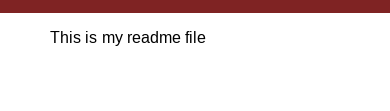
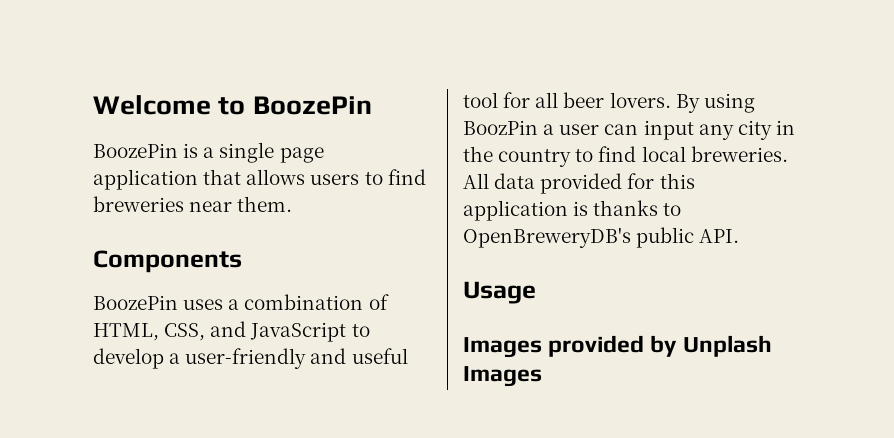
- This is my readme file
+ Welcome to BoozePin
+ BoozePin is a single page application that allows users to find breweries near them.
+ Components
+ BoozePin uses a combination of HTML, CSS, and JavaScript to develop a user-friendly and useful tool for all beer lovers. By using BoozPin a user can input any city in the country to find local breweries. All data provided for this application is thanks to OpenBreweryDB's public API.
+ Usage
+ Images provided by Unplash Images

